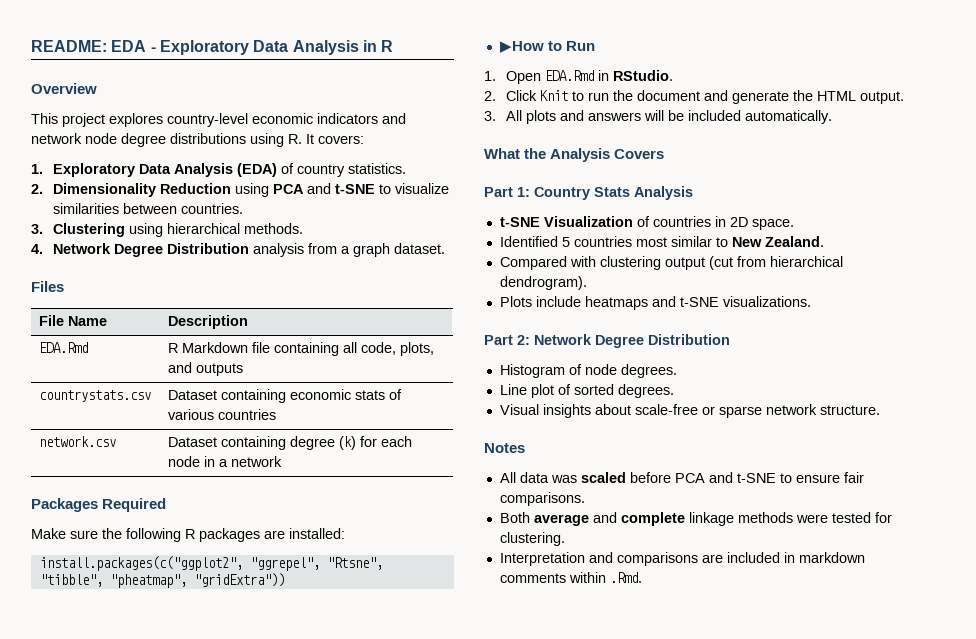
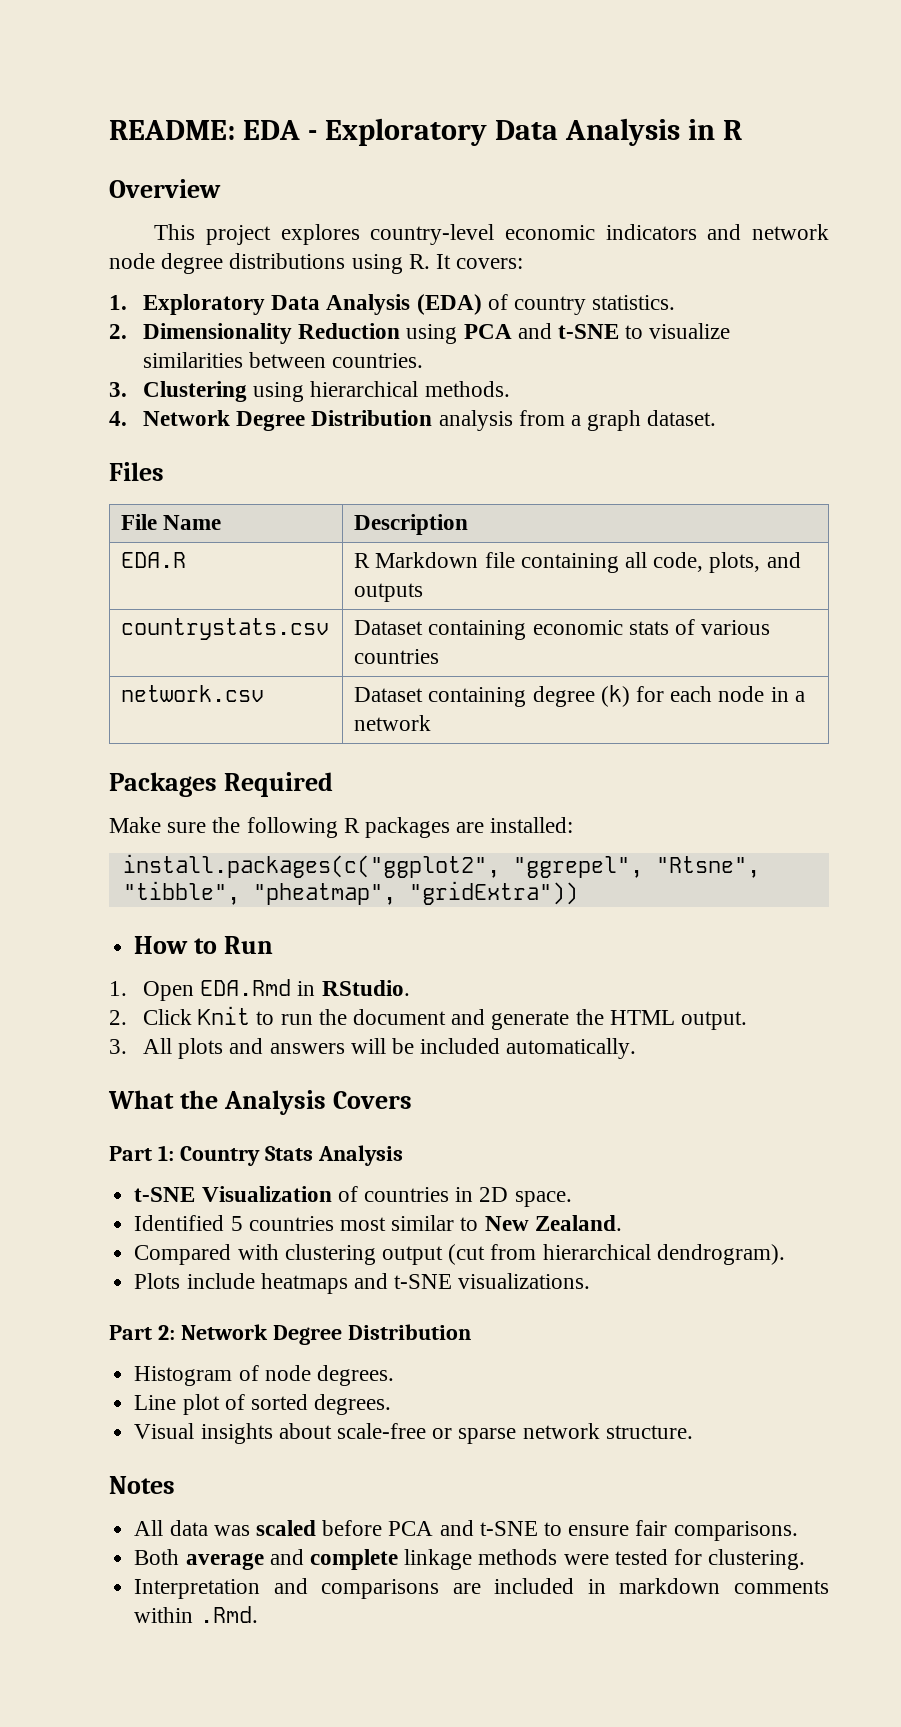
- EDA.Rmd | R Markdown file containing all code, plots, and outputs
+ EDA.R | R Markdown file containing all code, plots, and outputs
- ▶How to Run
+ How to Run

